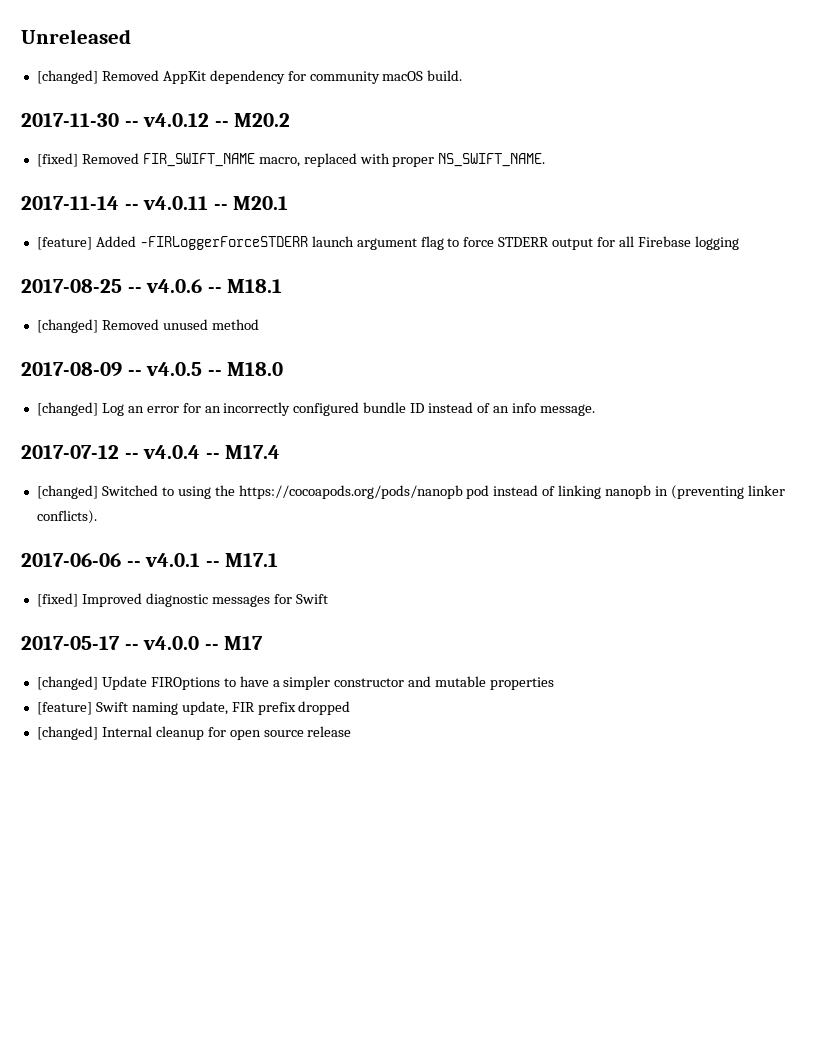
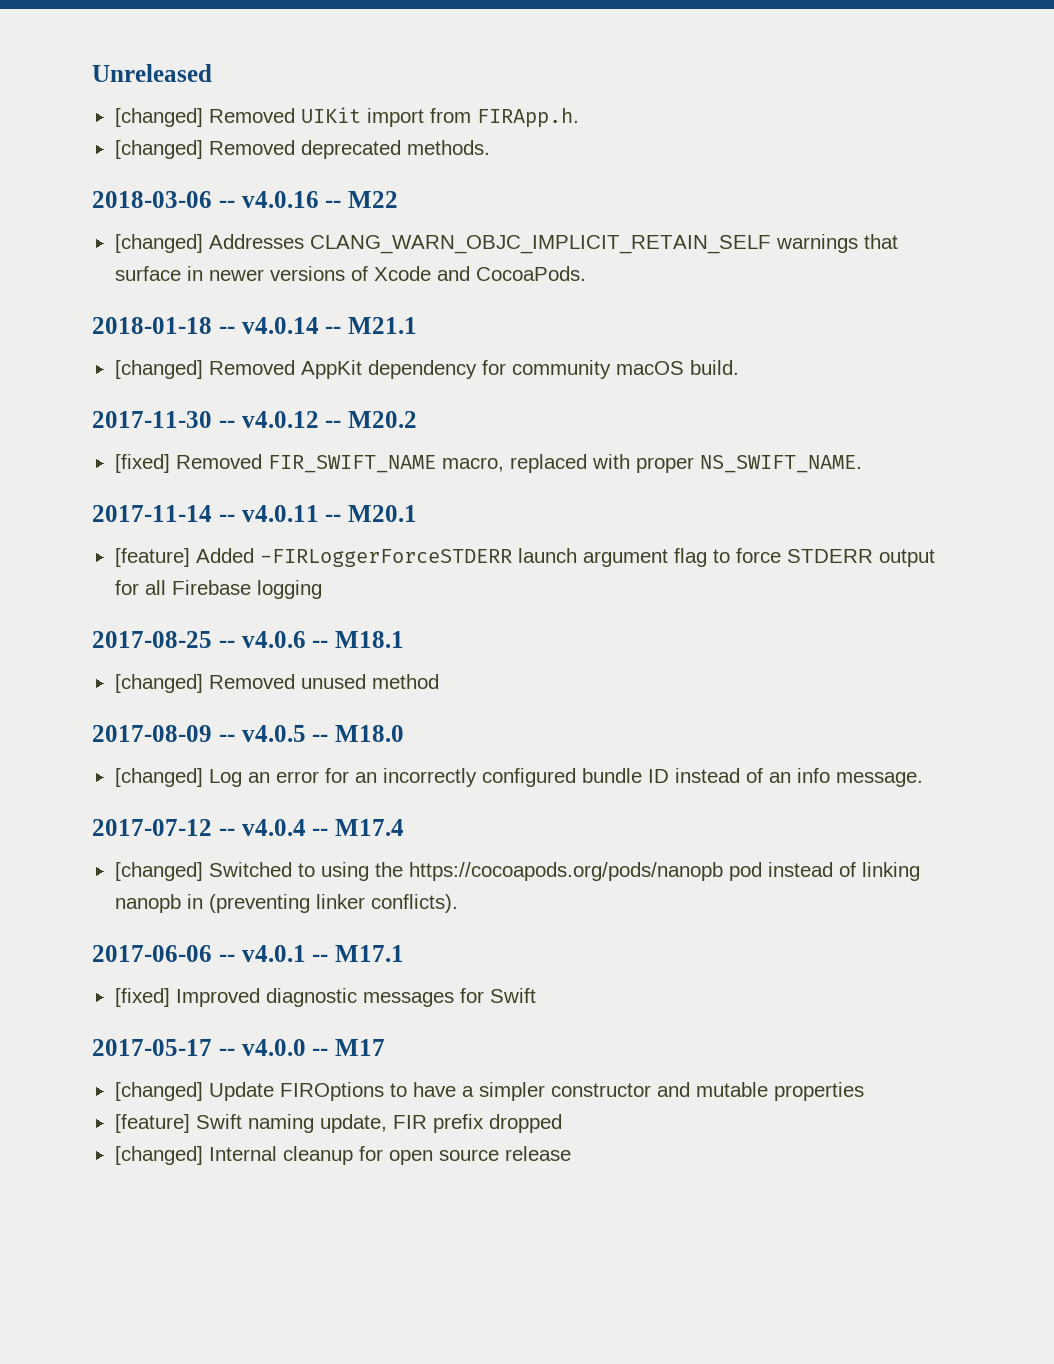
+ [changed] Removed UIKit import from FIRApp.h.
+ [changed] Removed deprecated methods.
+ 2018-03-06 -- v4.0.16 -- M22
+ [changed] Addresses CLANG_WARN_OBJC_IMPLICIT_RETAIN_SELF warnings that surface in newer versions of Xcode and CocoaPods.
+ 2018-01-18 -- v4.0.14 -- M21.1

